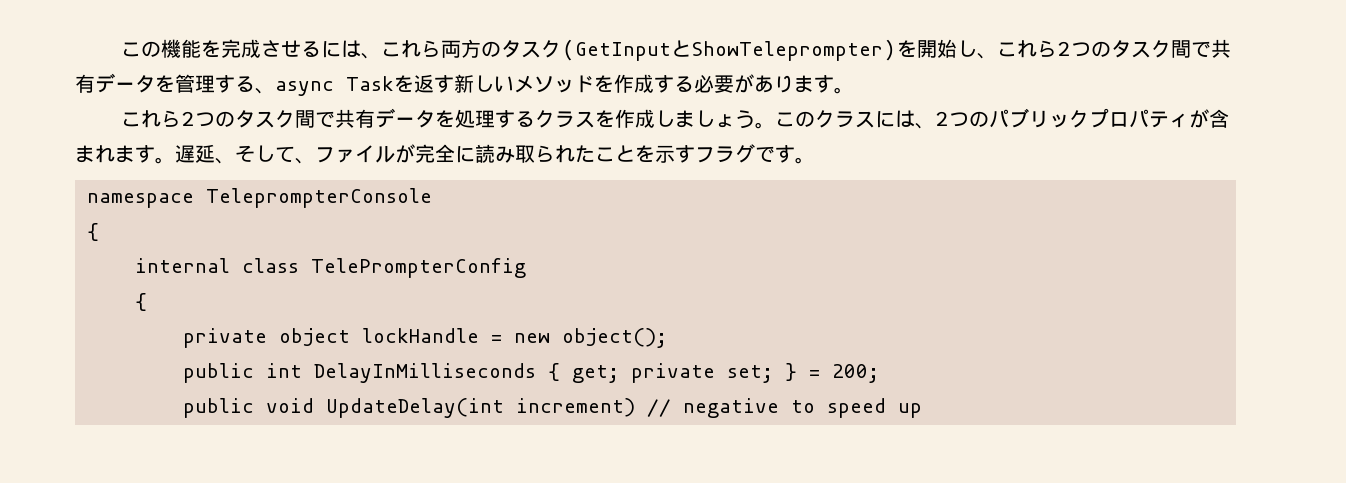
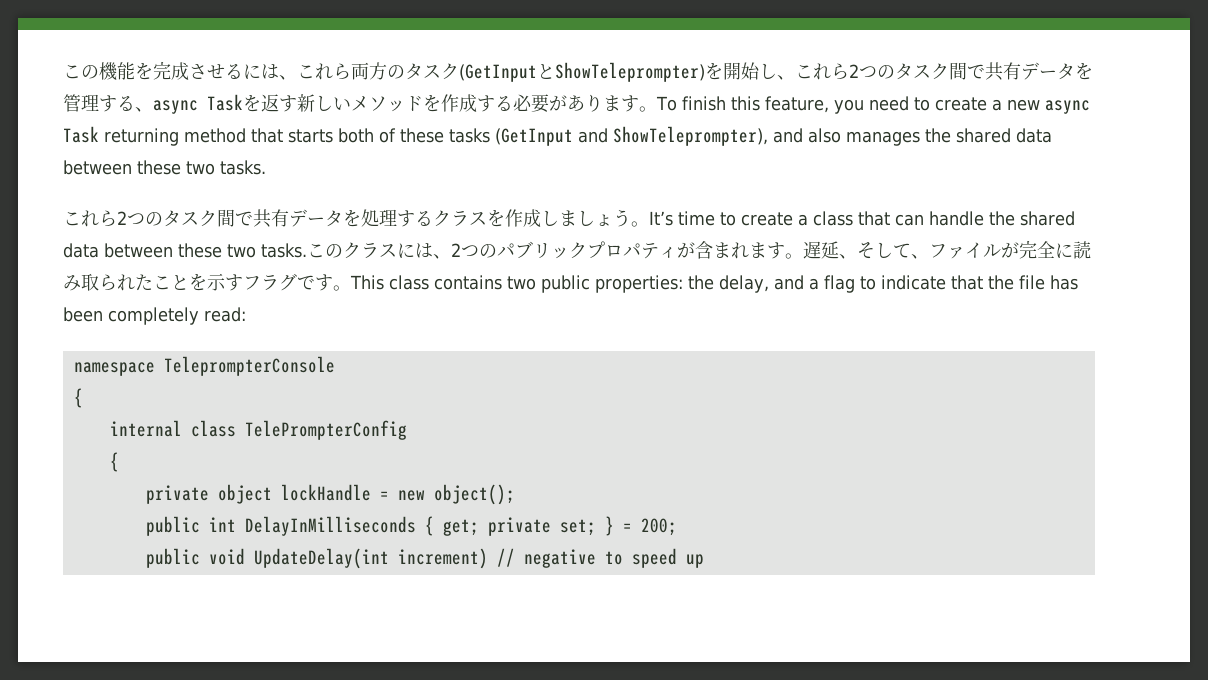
+ To finish this feature, you need to create a new async Task returning method that starts both of these tasks (GetInput and ShowTeleprompter), and also manages the shared data between these two tasks.
+ It’s time to create a class that can handle the shared data between these two tasks.
+ This class contains two public properties: the delay, and a flag to indicate that the file has been completely read:

